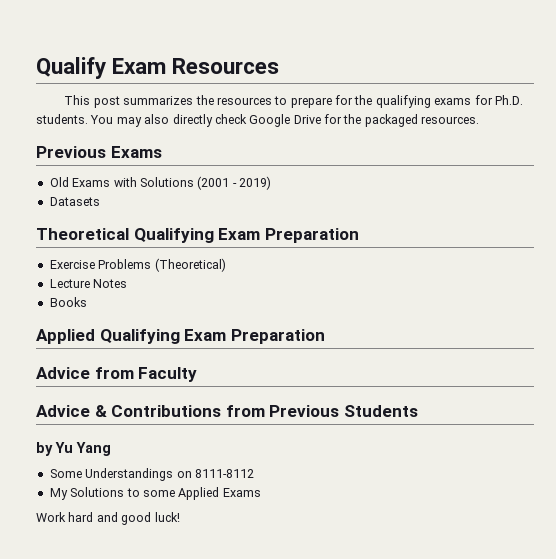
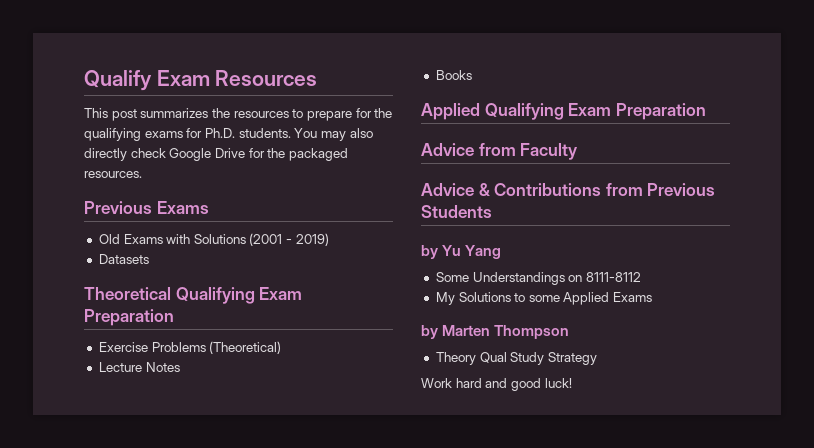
+ by Marten Thompson
+ Theory Qual Study Strategy

